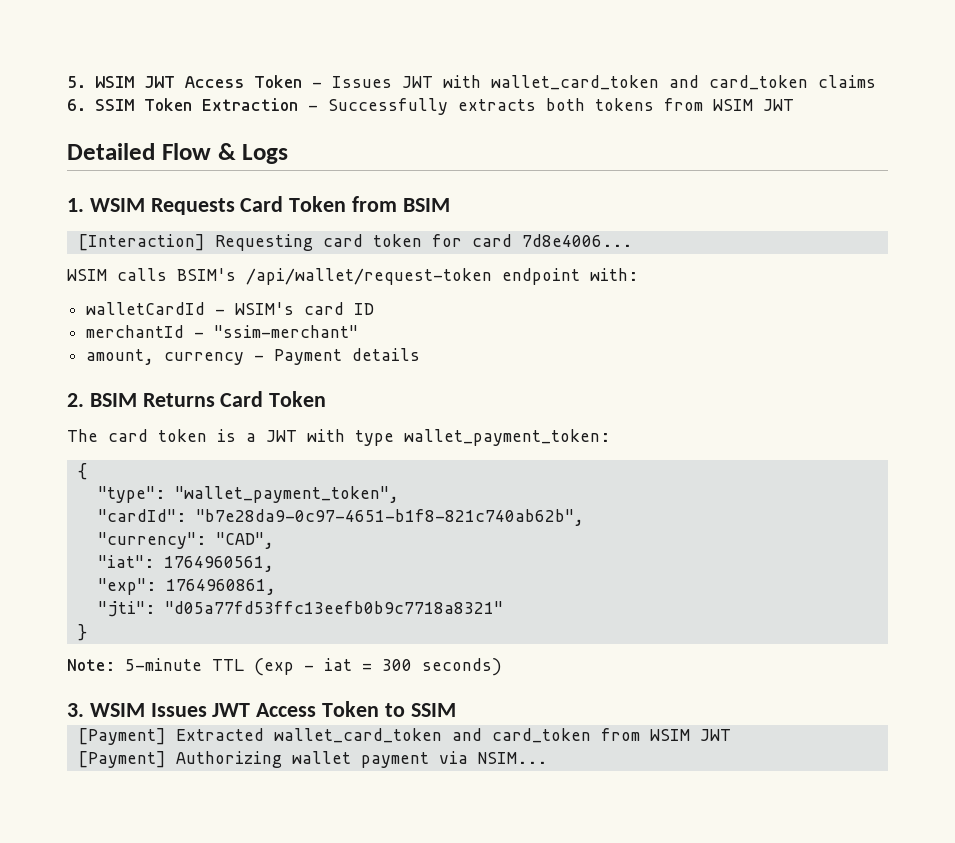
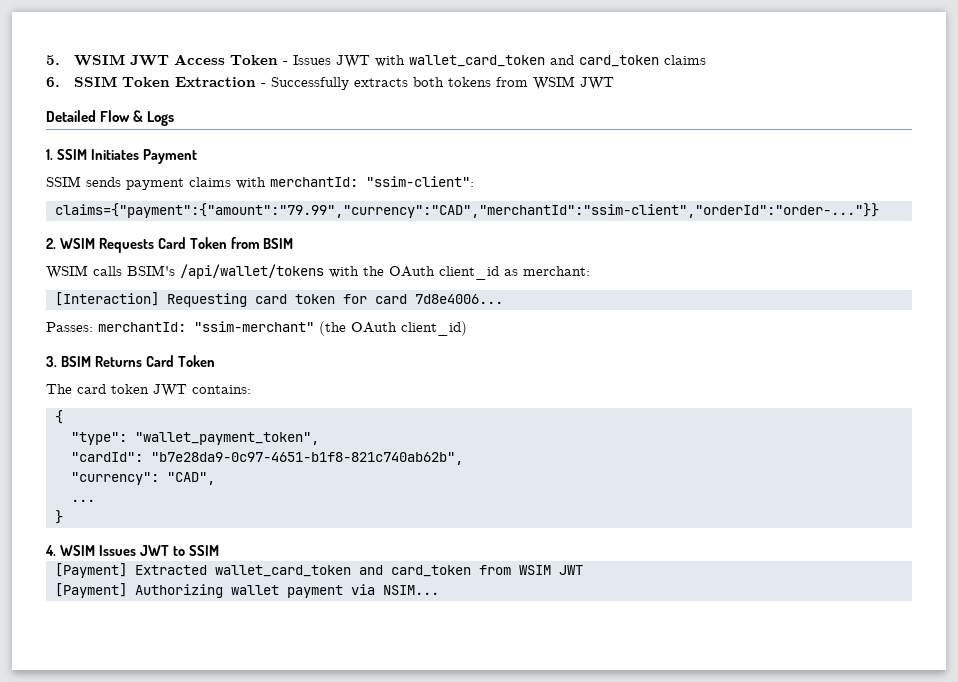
- 1. WSIM Requests Card Token from BSIM
+ 1. SSIM Initiates Payment
+ SSIM sends payment claims with merchantId: "ssim-client":
+ claims={"payment":{"amount":"79.99","currency":"CAD","merchantId":"ssim-client","orderId":"order-..."}}
+ 2. WSIM Requests Card Token from BSIM
+ WSIM calls BSIM's /api/wallet/tokens with the OAuth client_id as merchant:
- WSIM calls BSIM's /api/wallet/request-token endpoint with:
- walletCardId - WSIM's card ID
- merchantId - "ssim-merchant"
- amount, currency - Payment details
- 2. BSIM Returns Card Token
+ Passes: merchantId: "ssim-merchant" (the OAuth client_id)
+ 3. BSIM Returns Card Token
- The card token is a JWT with type wallet_payment_token:
+ The card token JWT contains:
- "iat": 1764960561,
- "exp": 1764960861,
- "jti": "d05a77fd53ffc13eefb0b9c7718a8321"
+ ...
  }
- Note: 5-minute TTL (exp - iat = 300 seconds)
- 3. WSIM Issues JWT Access Token to SSIM
+ 4. WSIM Issues JWT to SSIM

